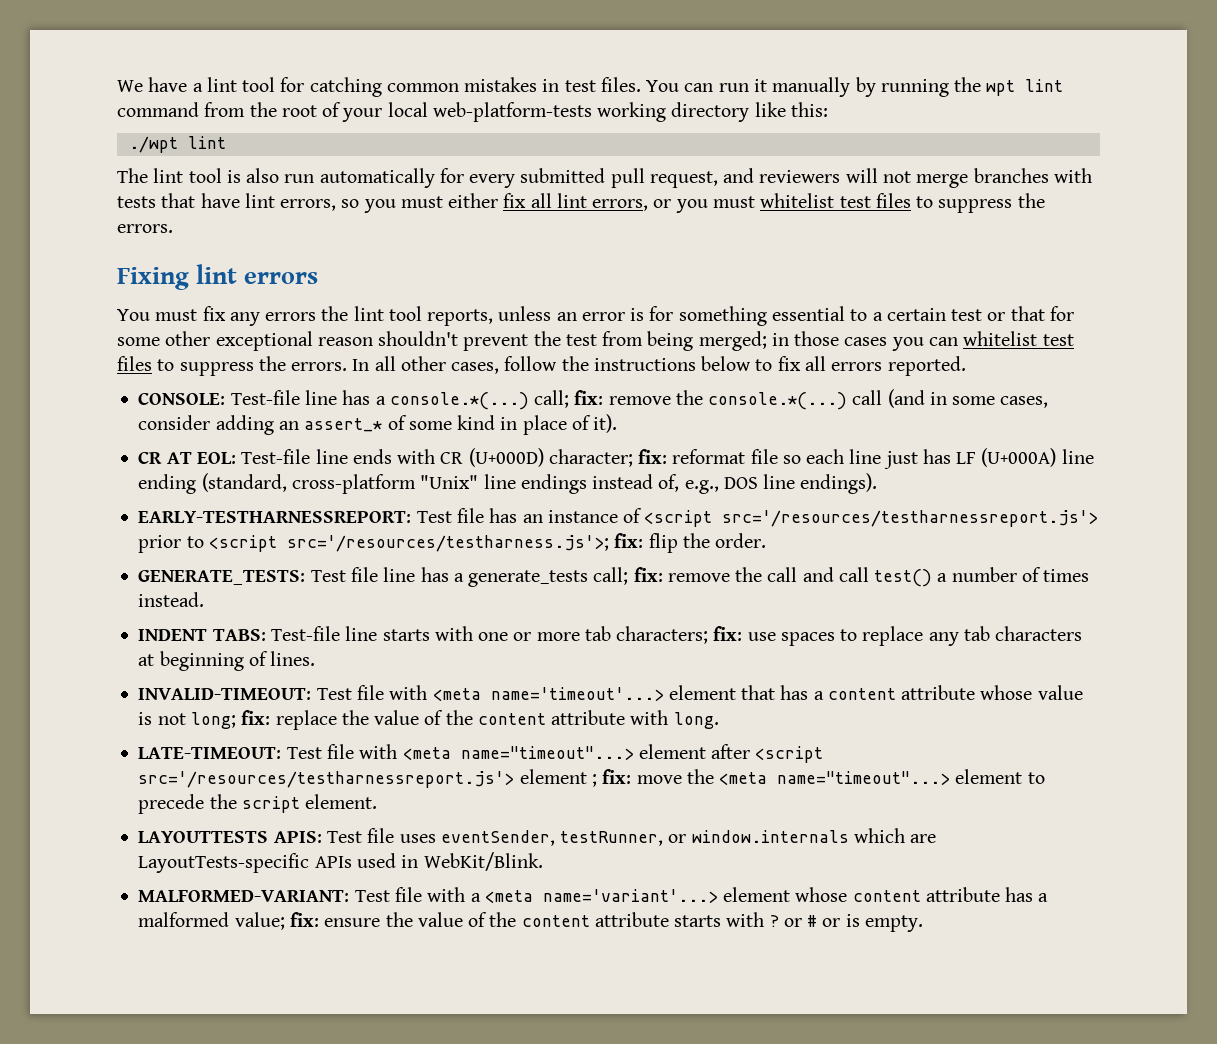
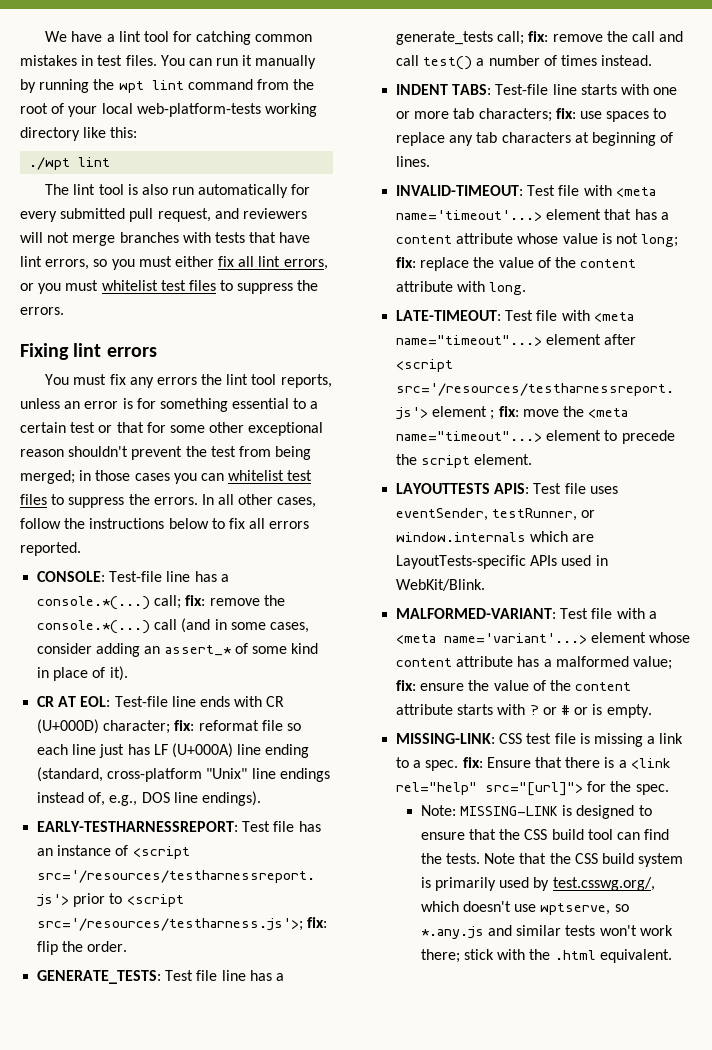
+ MISSING-LINK: CSS test file is missing a link to a spec. fix: Ensure that there is a <link rel="help" src="[url]"> for the spec.
+ Note: MISSING-LINK is designed to ensure that the CSS build tool can find the tests. Note that the CSS build system is primarily used by test.csswg.org/, which doesn't use wptserve, so *.any.js and similar tests won't work there; stick with the .html equivalent.

